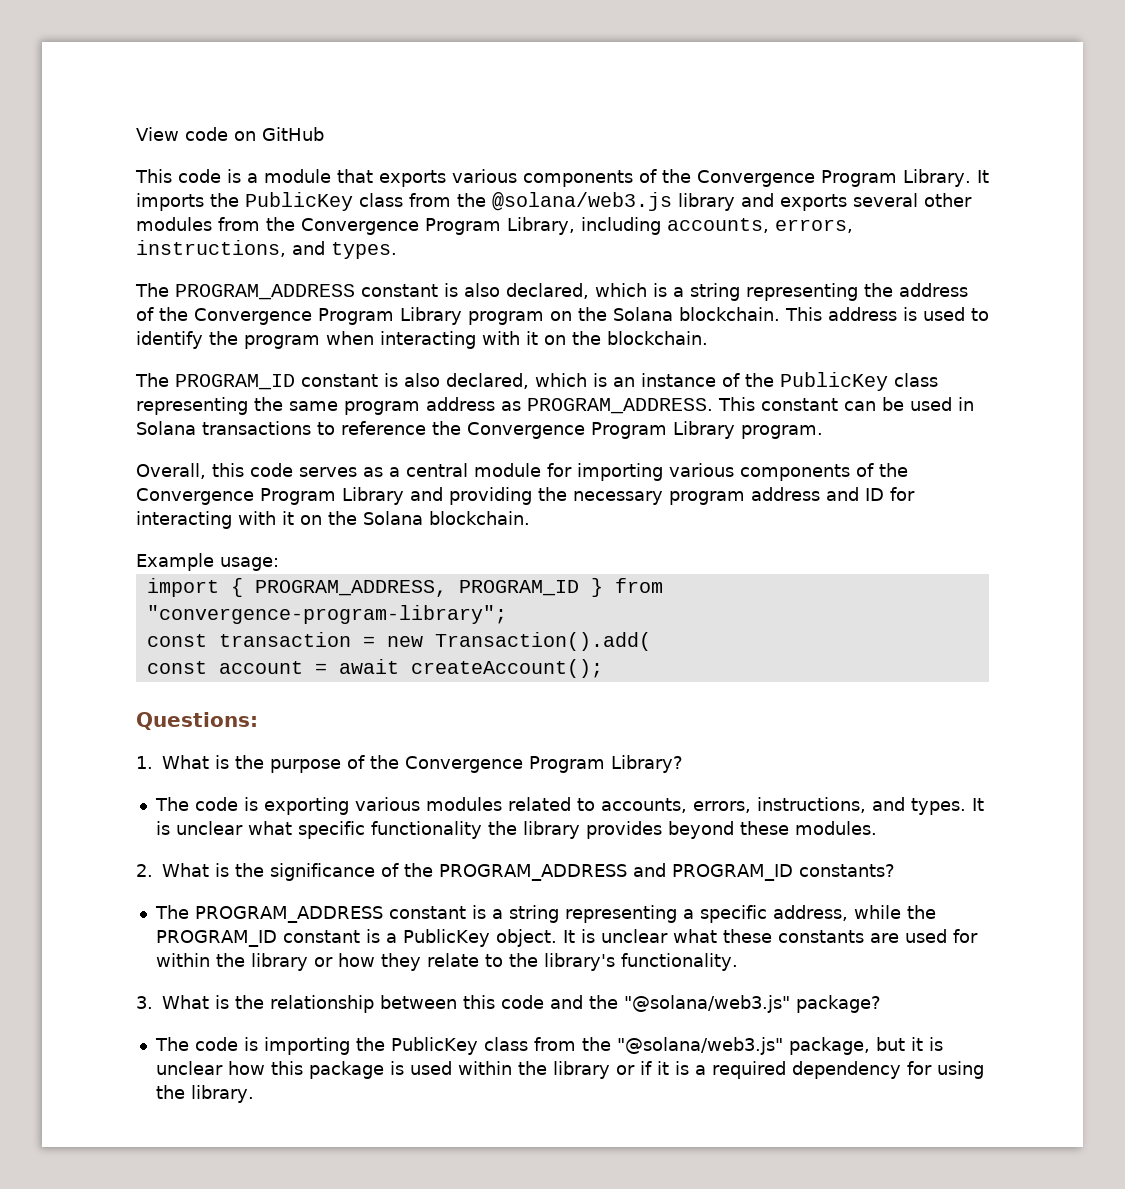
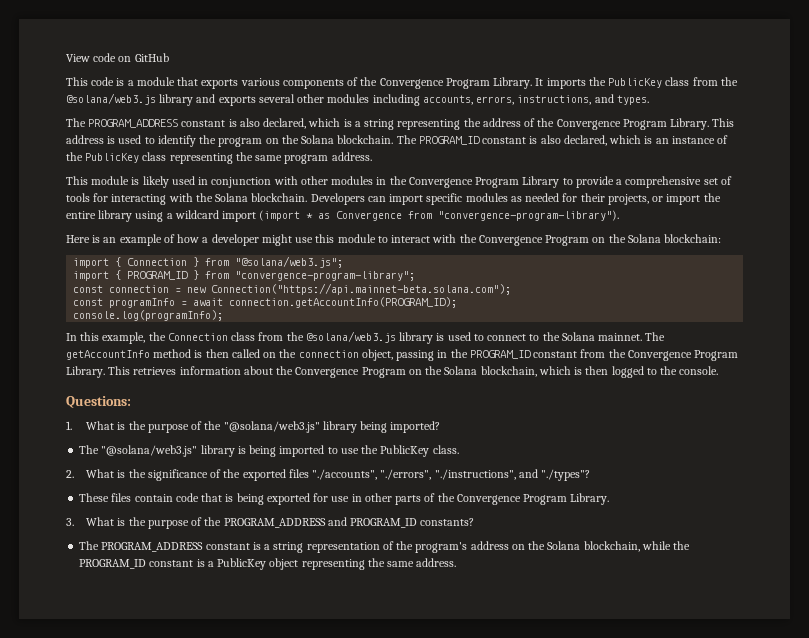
- It imports the PublicKey class from the @solana/web3.js library and exports several other modules from the Convergence Program Library, including accounts, errors, instructions, and types.
+ It imports the PublicKey class from the @solana/web3.js library and exports several other modules including accounts, errors, instructions, and types.
- The PROGRAM_ADDRESS constant is also declared, which is a string representing the address of the Convergence Program Library program on the Solana blockchain.
+ The PROGRAM_ADDRESS constant is also declared, which is a string representing the address of the Convergence Program Library.
- This address is used to identify the program when interacting with it on the blockchain.
- The PROGRAM_ID constant is also declared, which is an instance of the PublicKey class representing the same program address as PROGRAM_ADDRESS. This constant can be used in Solana transactions to reference the Convergence Program Library program.
- Overall, this code serves as a central module for importing various components of the Convergence Program Library and providing the necessary program address and ID for interacting with it on the Solana blockchain.
- Example usage:
- import { PROGRAM_ADDRESS, PROGRAM_ID } from "convergence-program-library";
+ This address is used to identify the program on the Solana blockchain. The PROGRAM_ID constant is also declared, which is an instance of the PublicKey class representing the same program address.
+ This module is likely used in conjunction with other modules in the Convergence Program Library to provide a comprehensive set of tools for interacting with the Solana blockchain. Developers can import specific modules as needed for their projects, or import the entire library using a wildcard import (import * as Convergence from "convergence-program-library").
+ Here is an example of how a developer might use this module to interact with the Convergence Program on the Solana blockchain:
+ import { Connection } from "@solana/web3.js";
+ import { PROGRAM_ID } from "convergence-program-library";
- const transaction = new Transaction().add(
- const account = await createAccount();
+ const connection = new Connection("https://api.mainnet-beta.solana.com");
+ const programInfo = await connection.getAccountInfo(PROGRAM_ID);
+ console.log(programInfo);
+ In this example, the Connection class from the @solana/web3.js library is used to connect to the Solana mainnet. The getAccountInfo method is then called on the connection object, passing in the PROGRAM_ID constant from the Convergence Program Library. This retrieves information about the Convergence Program on the Solana blockchain, which is then logged to the console.
- 1. What is the purpose of the Convergence Program Library?
- The code is exporting various modules related to accounts, errors, instructions, and types. It is unclear what specific functionality the library provides beyond these modules.
+ 1. What is the purpose of the "@solana/web3.js" library being imported?
+ The "@solana/web3.js" library is being imported to use the PublicKey class.
- 2. What is the significance of the PROGRAM_ADDRESS and PROGRAM_ID constants?
+ 2. What is the significance of the exported files "./accounts", "./errors", "./instructions", and "./types"?
+ These files contain code that is being exported for use in other parts of the Convergence Program Library.
+ 3. What is the purpose of the PROGRAM_ADDRESS and PROGRAM_ID constants?
- The PROGRAM_ADDRESS constant is a string representing a specific address, while the PROGRAM_ID constant is a PublicKey object. It is unclear what these constants are used for within the library or how they relate to the library's functionality.
- 3. What is the relationship between this code and the "@solana/web3.js" package?
- The code is importing the PublicKey class from the "@solana/web3.js" package, but it is unclear how this package is used within the library or if it is a required dependency for using the library.
+ The PROGRAM_ADDRESS constant is a string representation of the program's address on the Solana blockchain, while the PROGRAM_ID constant is a PublicKey object representing the same address.

